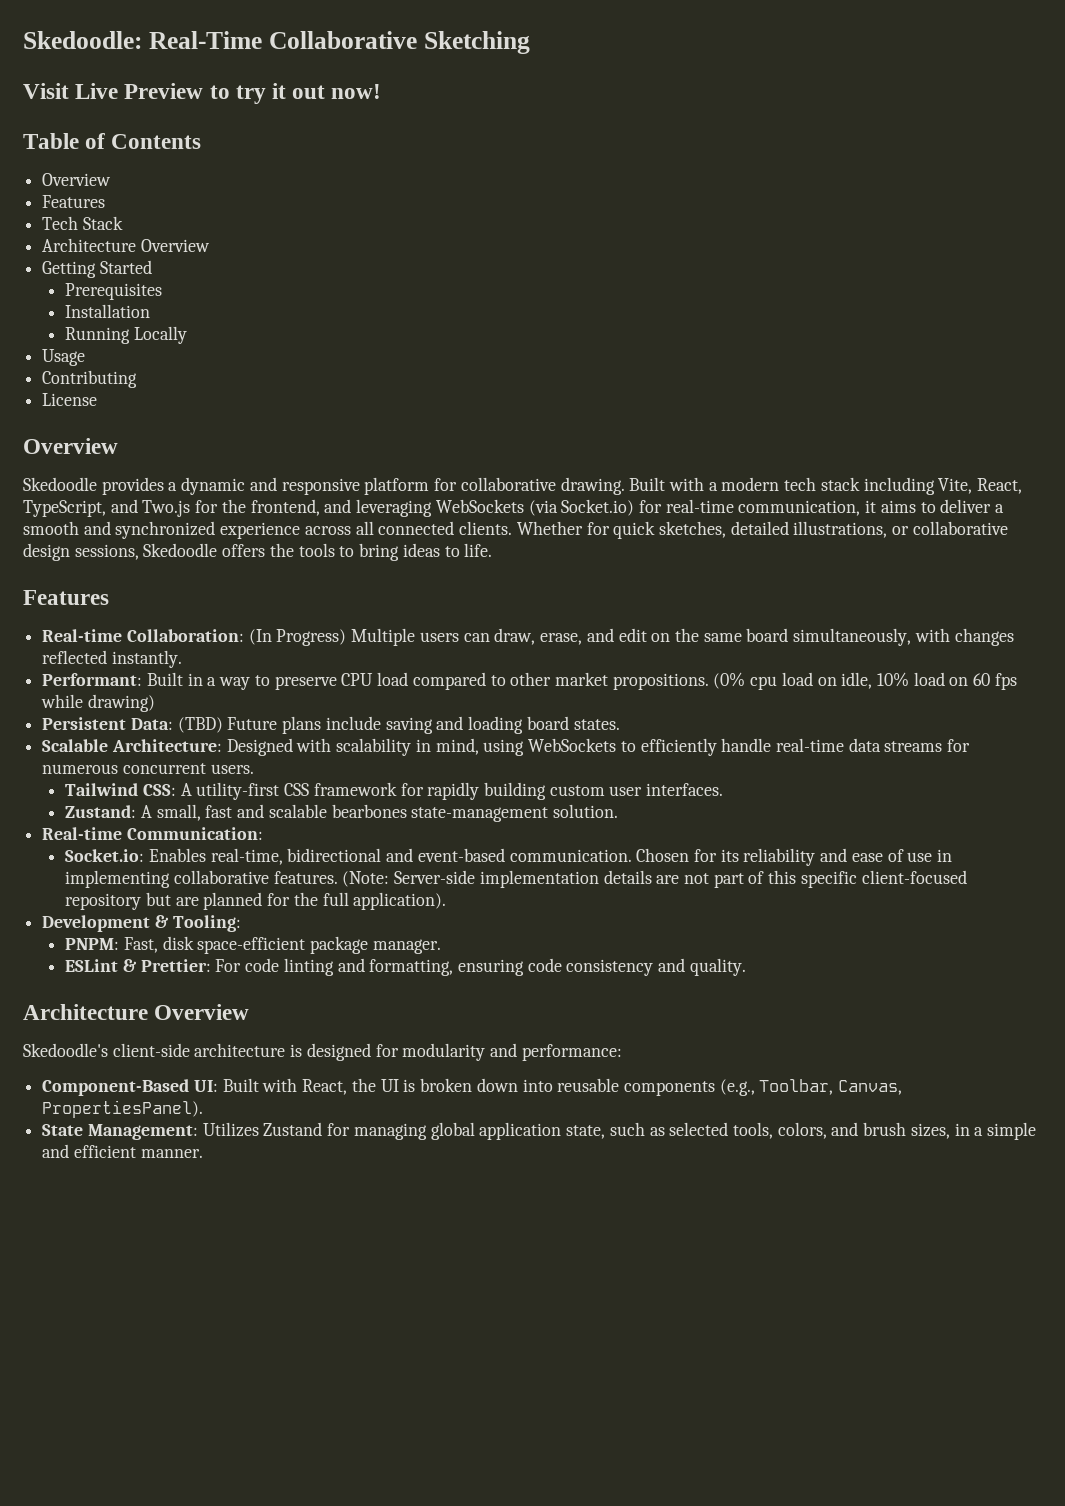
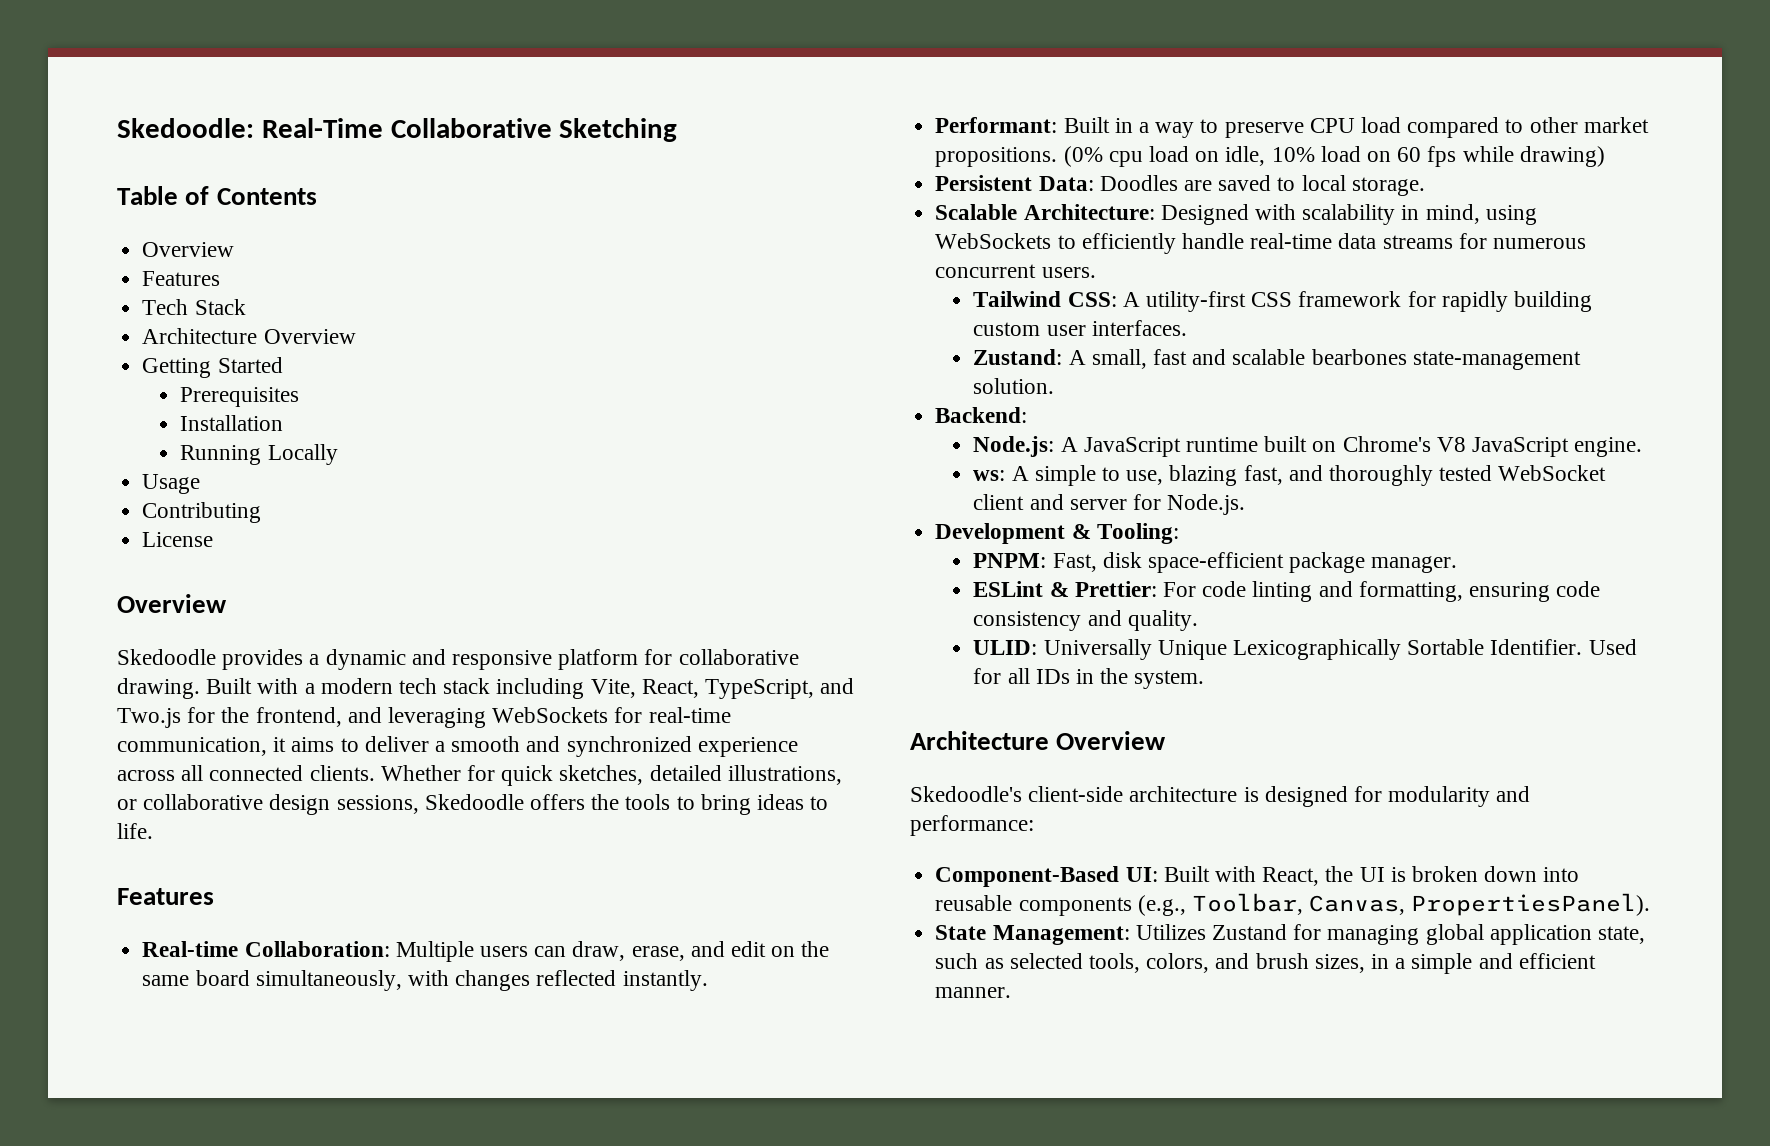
- Visit Live Preview to try it out now!
- Built with a modern tech stack including Vite, React, TypeScript, and Two.js for the frontend, and leveraging WebSockets (via Socket.io) for real-time communication, it aims to deliver a smooth and synchronized experience across all connected clients.
+ Built with a modern tech stack including Vite, React, TypeScript, and Two.js for the frontend, and leveraging WebSockets for real-time communication, it aims to deliver a smooth and synchronized experience across all connected clients.
- Real-time Collaboration: (In Progress) Multiple users can draw, erase, and edit on the same board simultaneously, with changes reflected instantly.
+ Real-time Collaboration: Multiple users can draw, erase, and edit on the same board simultaneously, with changes reflected instantly.
- Persistent Data: (TBD) Future plans include saving and loading board states.
+ Persistent Data: Doodles are saved to local storage.
- Real-time Communication:
- Socket.io: Enables real-time, bidirectional and event-based communication. Chosen for its reliability and ease of use in implementing collaborative features. (Note: Server-side implementation details are not part of this specific client-focused repository but are planned for the full application).
+ Backend:
+ Node.js: A JavaScript runtime built on Chrome's V8 JavaScript engine.
+ ws: A simple to use, blazing fast, and thoroughly tested WebSocket client and server for Node.js.
+ ULID: Universally Unique Lexicographically Sortable Identifier. Used for all IDs in the system.

